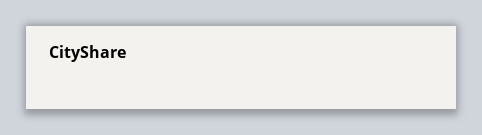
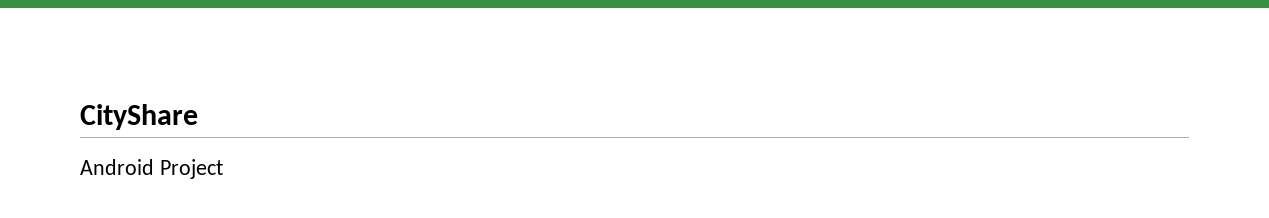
+ Android Project

